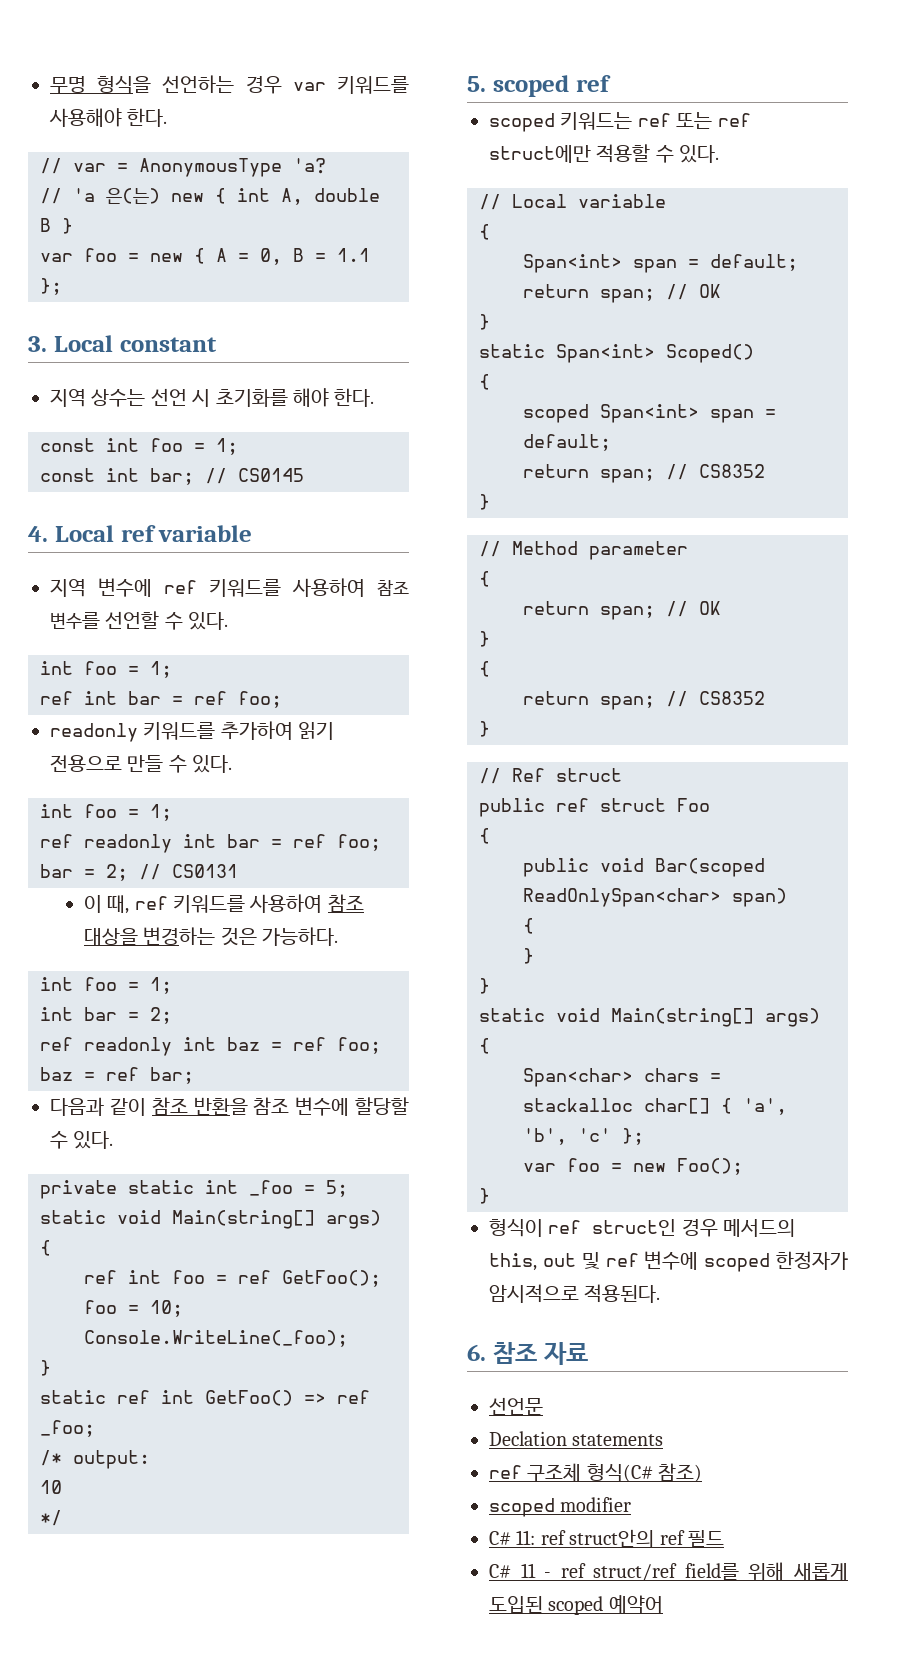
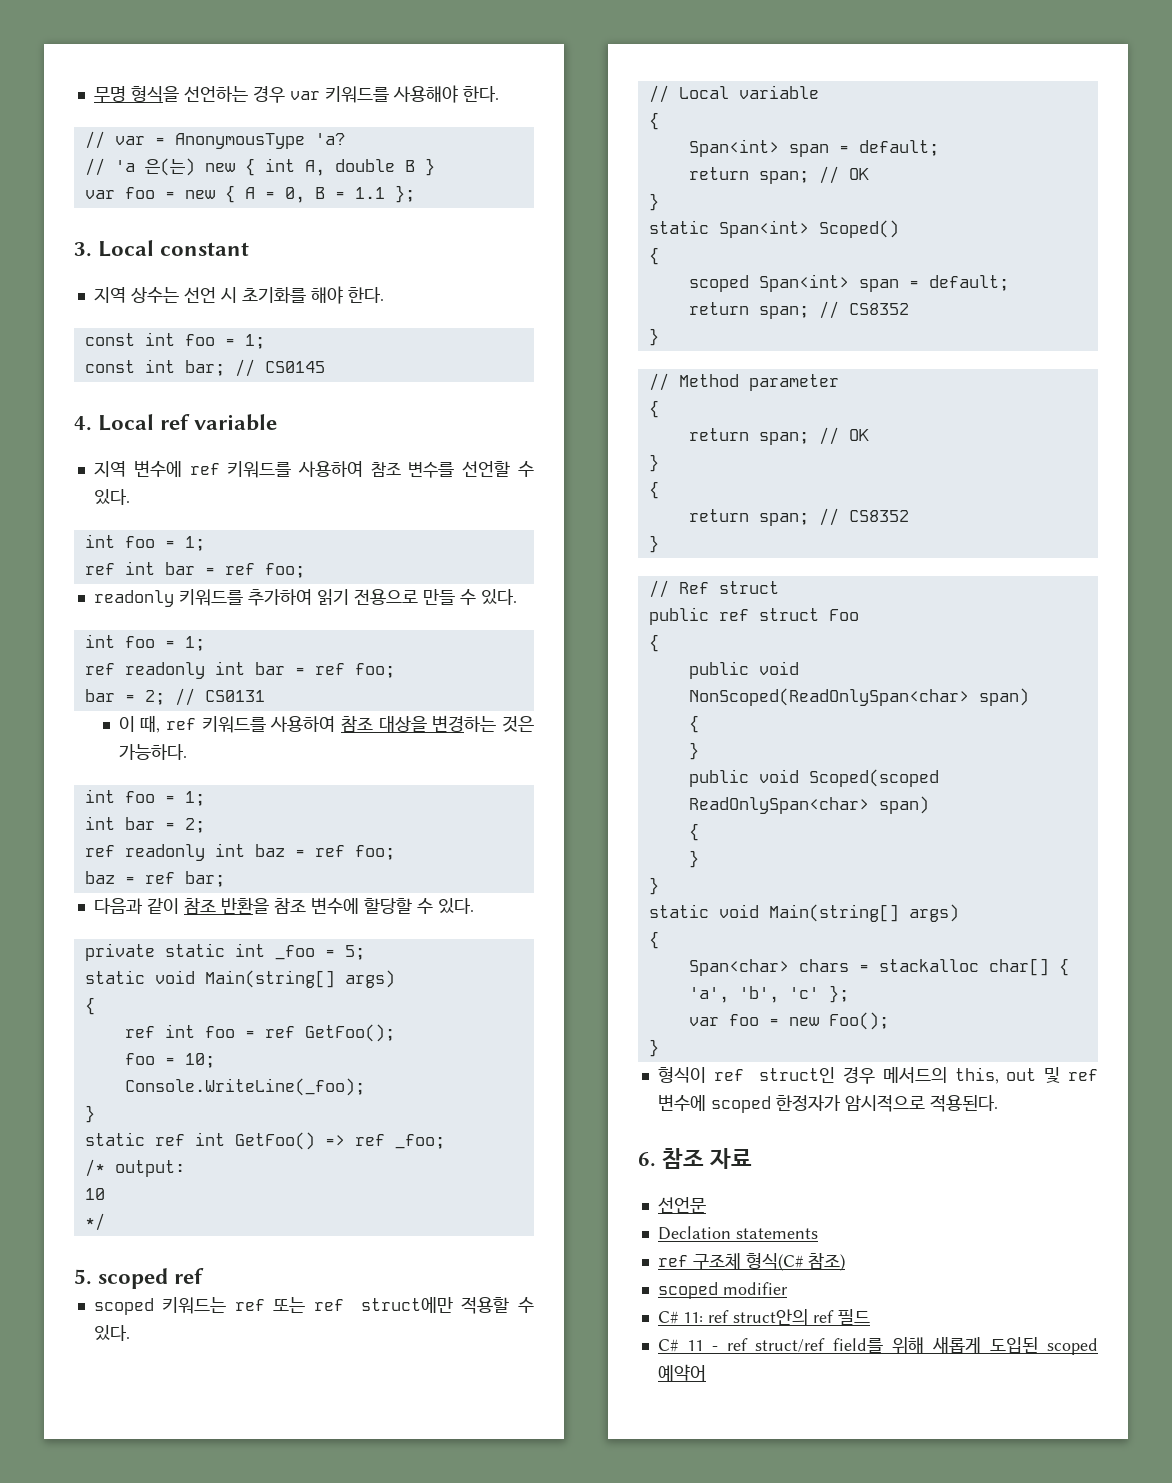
- public void Bar(scoped ReadOnlySpan<char> span)
+ public void NonScoped(ReadOnlySpan<char> span)
+ {
+ }
+ public void Scoped(scoped ReadOnlySpan<char> span)

